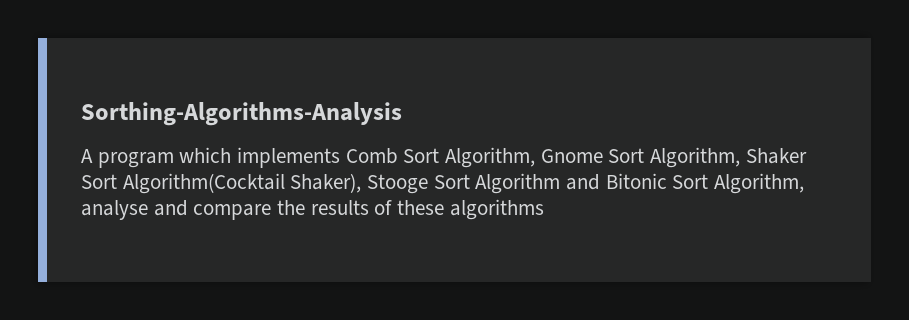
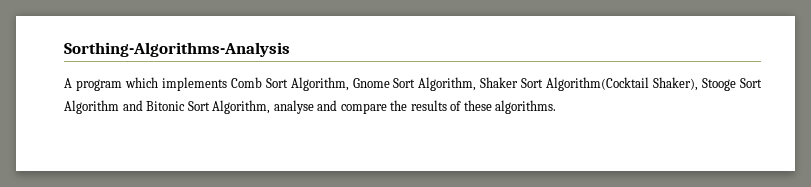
- A program which implements Comb Sort Algorithm, Gnome Sort Algorithm, Shaker Sort Algorithm(Cocktail Shaker), Stooge Sort Algorithm and Bitonic Sort Algorithm, analyse and compare the results of these algorithms
+ A program which implements Comb Sort Algorithm, Gnome Sort Algorithm, Shaker Sort Algorithm(Cocktail Shaker), Stooge Sort Algorithm and Bitonic Sort Algorithm, analyse and compare the results of these algorithms.

